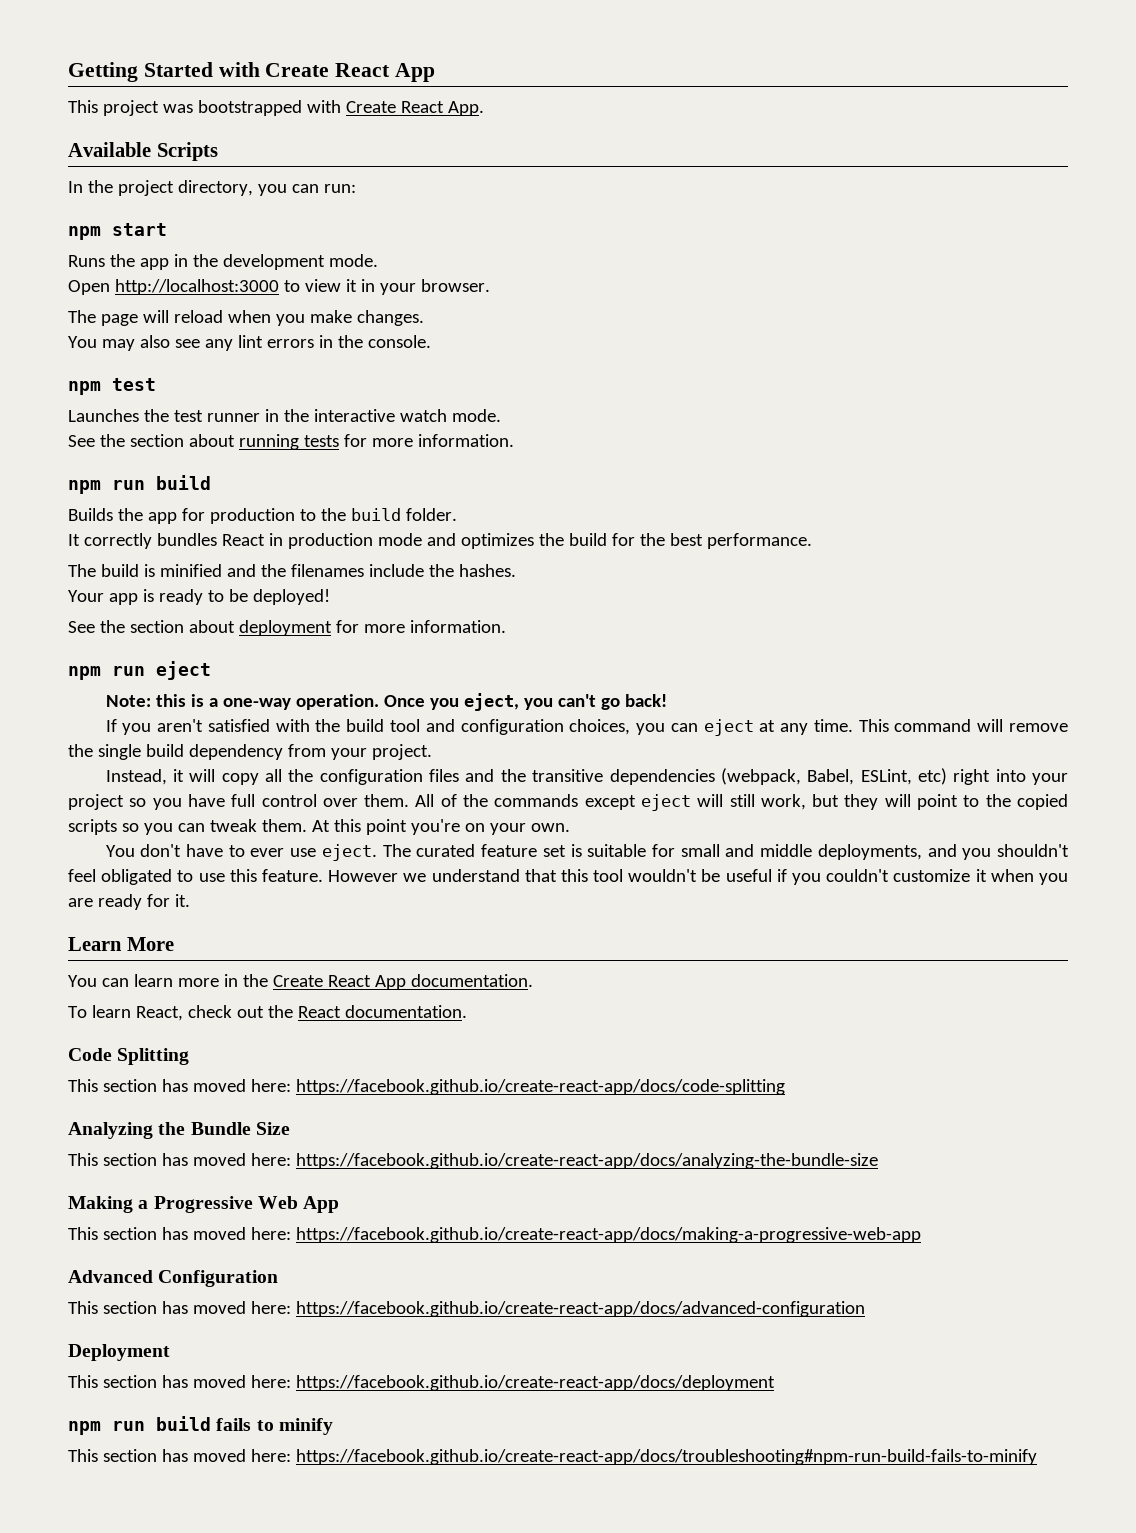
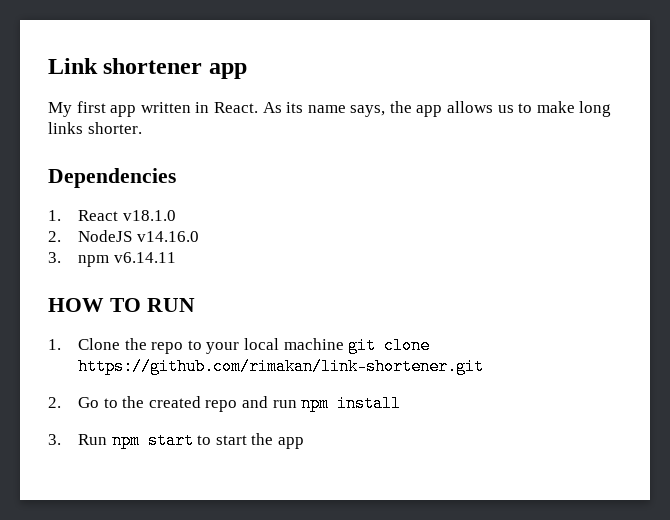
- Getting Started with Create React App
- This project was bootstrapped with Create React App.
- Available Scripts
- In the project directory, you can run:
- npm start
- Runs the app in the development mode.
- Open http://localhost:3000 to view it in your browser.
- The page will reload when you make changes.
- You may also see any lint errors in the console.
- npm test
- Launches the test runner in the interactive watch mode.
- See the section about running tests for more information.
- npm run build
- Builds the app for production to the build folder.
- It correctly bundles React in production mode and optimizes the build for the best performance.
- The build is minified and the filenames include the hashes.
- Your app is ready to be deployed!
- See the section about deployment for more information.
- npm run eject
- Note: this is a one-way operation. Once you eject, you can't go back!
- If you aren't satisfied with the build tool and configuration choices, you can eject at any time. This command will remove the single build dependency from your project.
- Instead, it will copy all the configuration files and the transitive dependencies (webpack, Babel, ESLint, etc) right into your project so you have full control over them. All of the commands except eject will still work, but they will point to the copied scripts so you can tweak them. At this point you're on your own.
- You don't have to ever use eject. The curated feature set is suitable for small and middle deployments, and you shouldn't feel obligated to use this feature. However we understand that this tool wouldn't be useful if you couldn't customize it when you are ready for it.
- Learn More
- You can learn more in the Create React App documentation.
- To learn React, check out the React documentation.
- Code Splitting
- This section has moved here: https://facebook.github.io/create-react-app/docs/code-splitting
- Analyzing the Bundle Size
- This section has moved here: https://facebook.github.io/create-react-app/docs/analyzing-the-bundle-size
- Making a Progressive Web App
- This section has moved here: https://facebook.github.io/create-react-app/docs/making-a-progressive-web-app
- Advanced Configuration
- This section has moved here: https://facebook.github.io/create-react-app/docs/advanced-configuration
- Deployment
- This section has moved here: https://facebook.github.io/create-react-app/docs/deployment
- npm run build fails to minify
- This section has moved here: https://facebook.github.io/create-react-app/docs/troubleshooting#npm-run-build-fails-to-minify
+ Link shortener app
+ My first app written in React. As its name says, the app allows us to make long links shorter.
+ Dependencies
+ 1. React v18.1.0
+ 2. NodeJS v14.16.0
+ 3. npm v6.14.11
+ HOW TO RUN
+ 1. Clone the repo to your local machine git clone https://github.com/rimakan/link-shortener.git
+ 2. Go to the created repo and run npm install
+ 3. Run npm start to start the app

